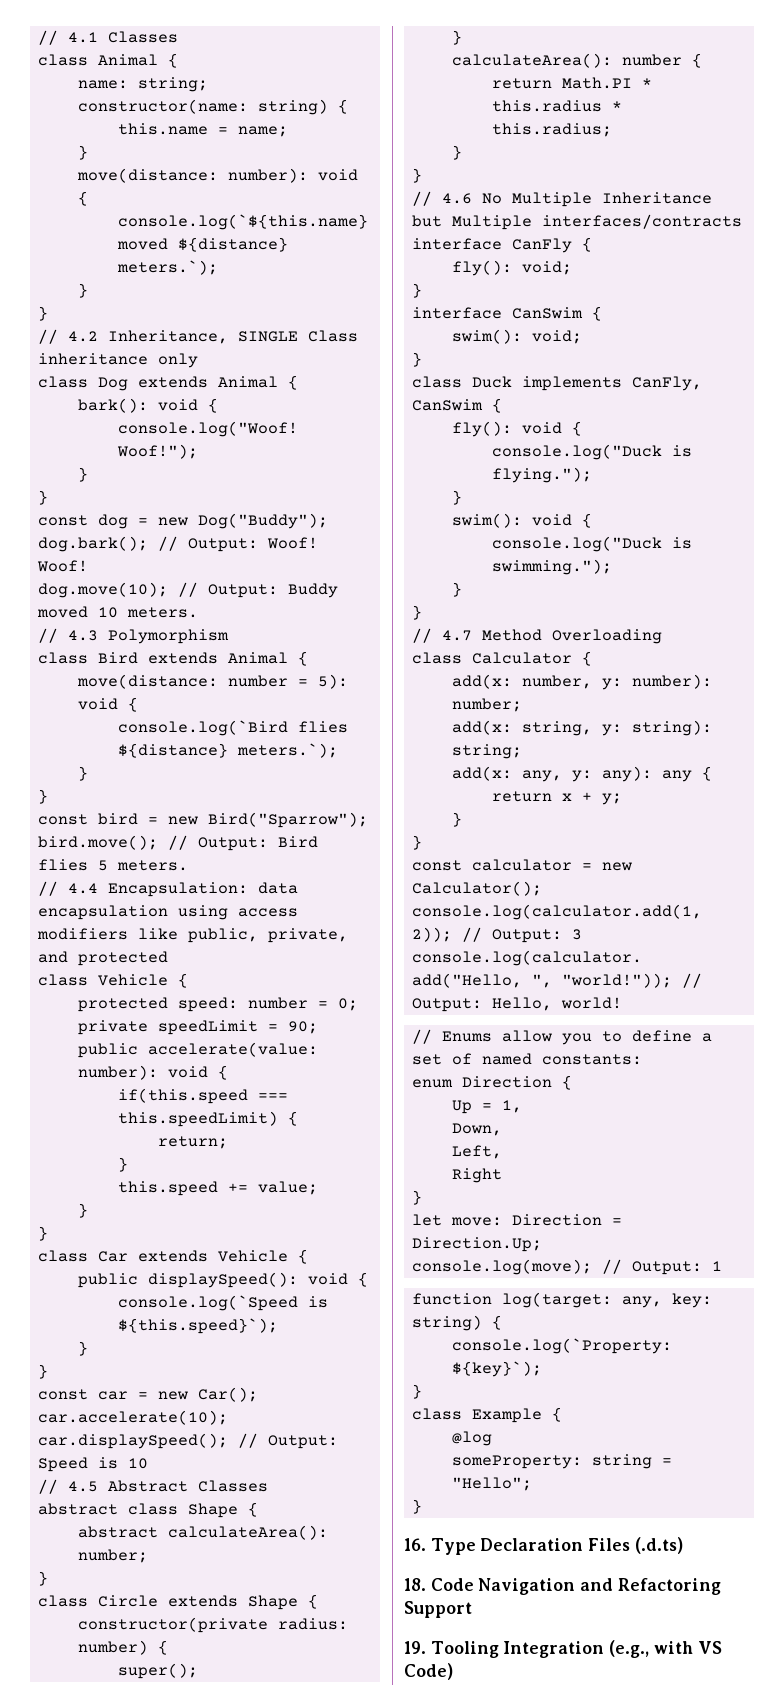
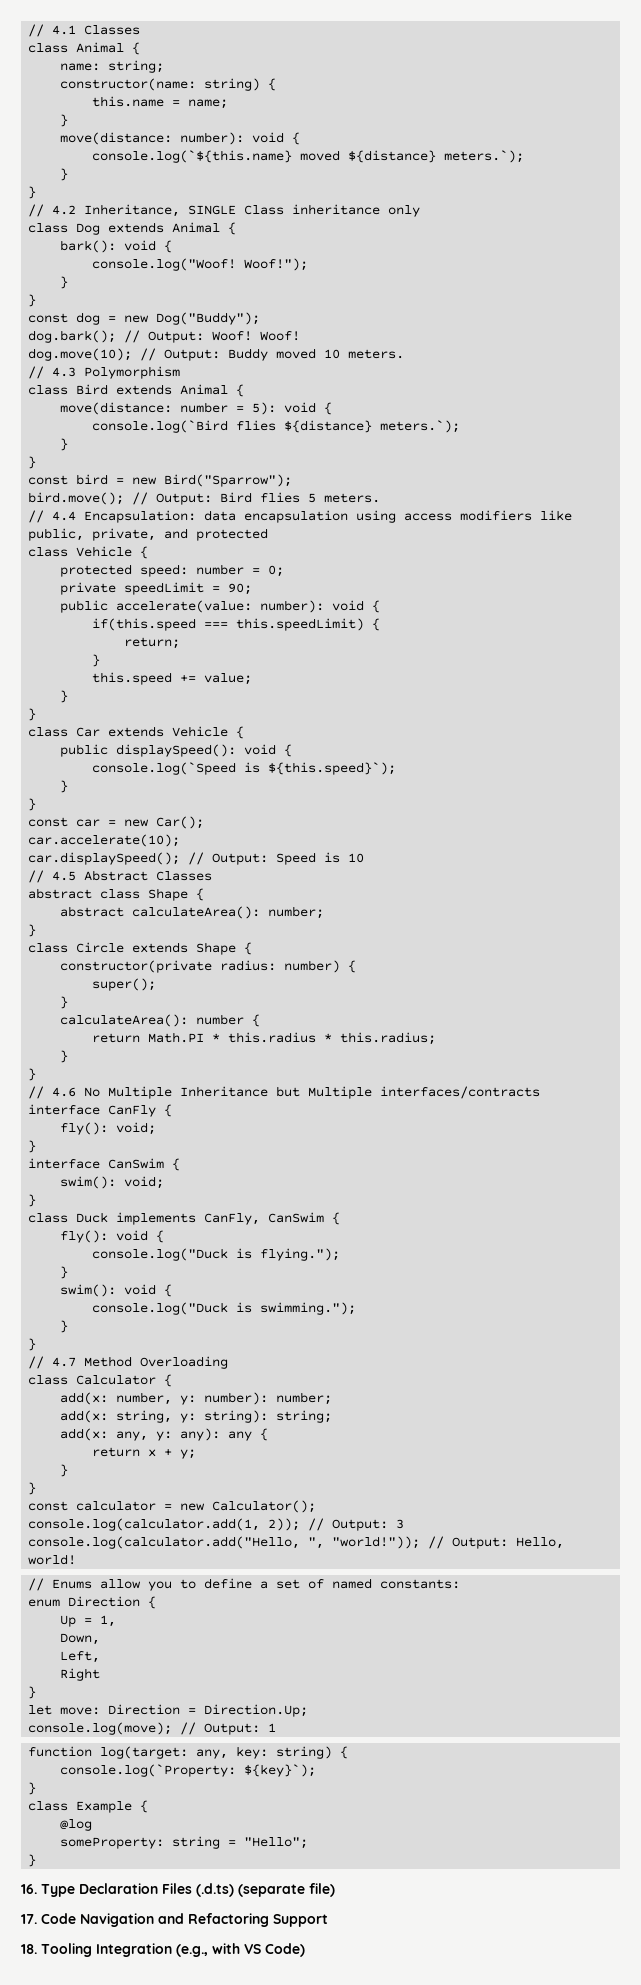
- 16. Type Declaration Files (.d.ts)
- 18. Code Navigation and Refactoring Support
+ 16. Type Declaration Files (.d.ts) (separate file)
+ 17. Code Navigation and Refactoring Support
- 19. Tooling Integration (e.g., with VS Code)
+ 18. Tooling Integration (e.g., with VS Code)

